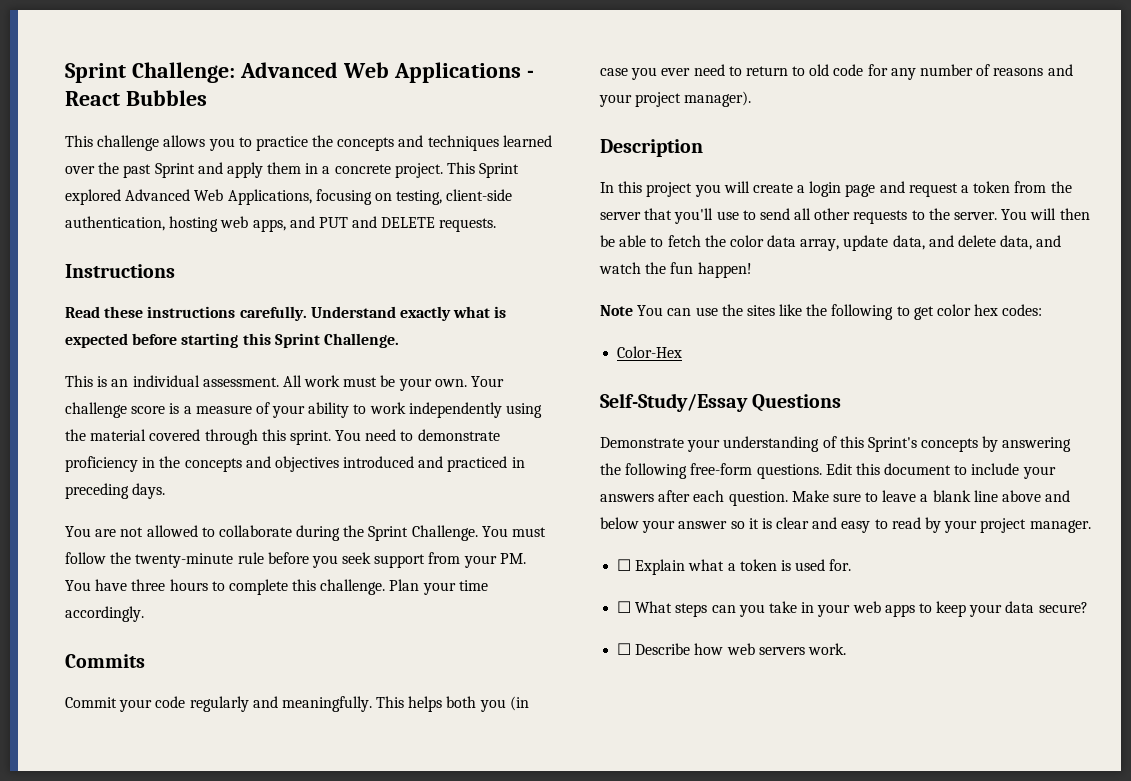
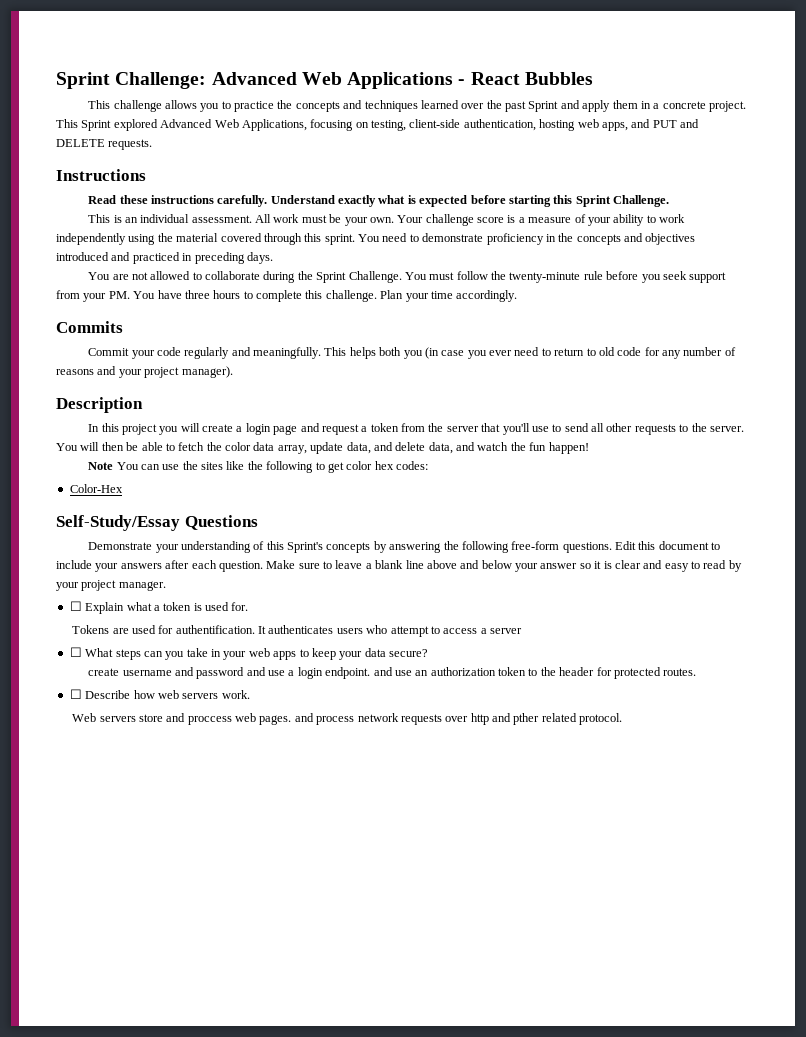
+ Tokens are used for authentification. It authenticates users who attempt to access a server
+ create username and password and use a login endpoint. and use an authorization token to the header for protected routes.
+ Web servers store and proccess web pages. and process network requests over http and pther related protocol.

